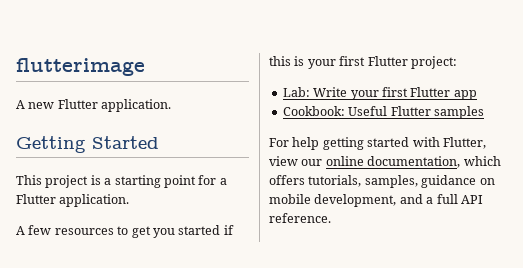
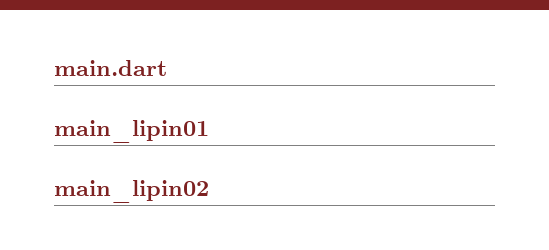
- flutterimage
- A new Flutter application.
- Getting Started
- This project is a starting point for a Flutter application.
- A few resources to get you started if this is your first Flutter project:
- Lab: Write your first Flutter app
- Cookbook: Useful Flutter samples
- For help getting started with Flutter, view our online documentation, which offers tutorials, samples, guidance on mobile development, and a full API reference.
+ main.dart
+ main_lipin01
+ main_lipin02

